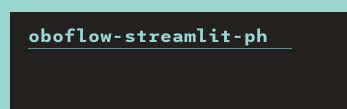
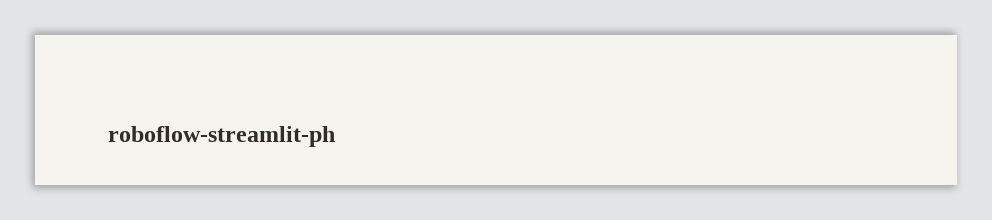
- oboflow-streamlit-ph
+ roboflow-streamlit-ph

